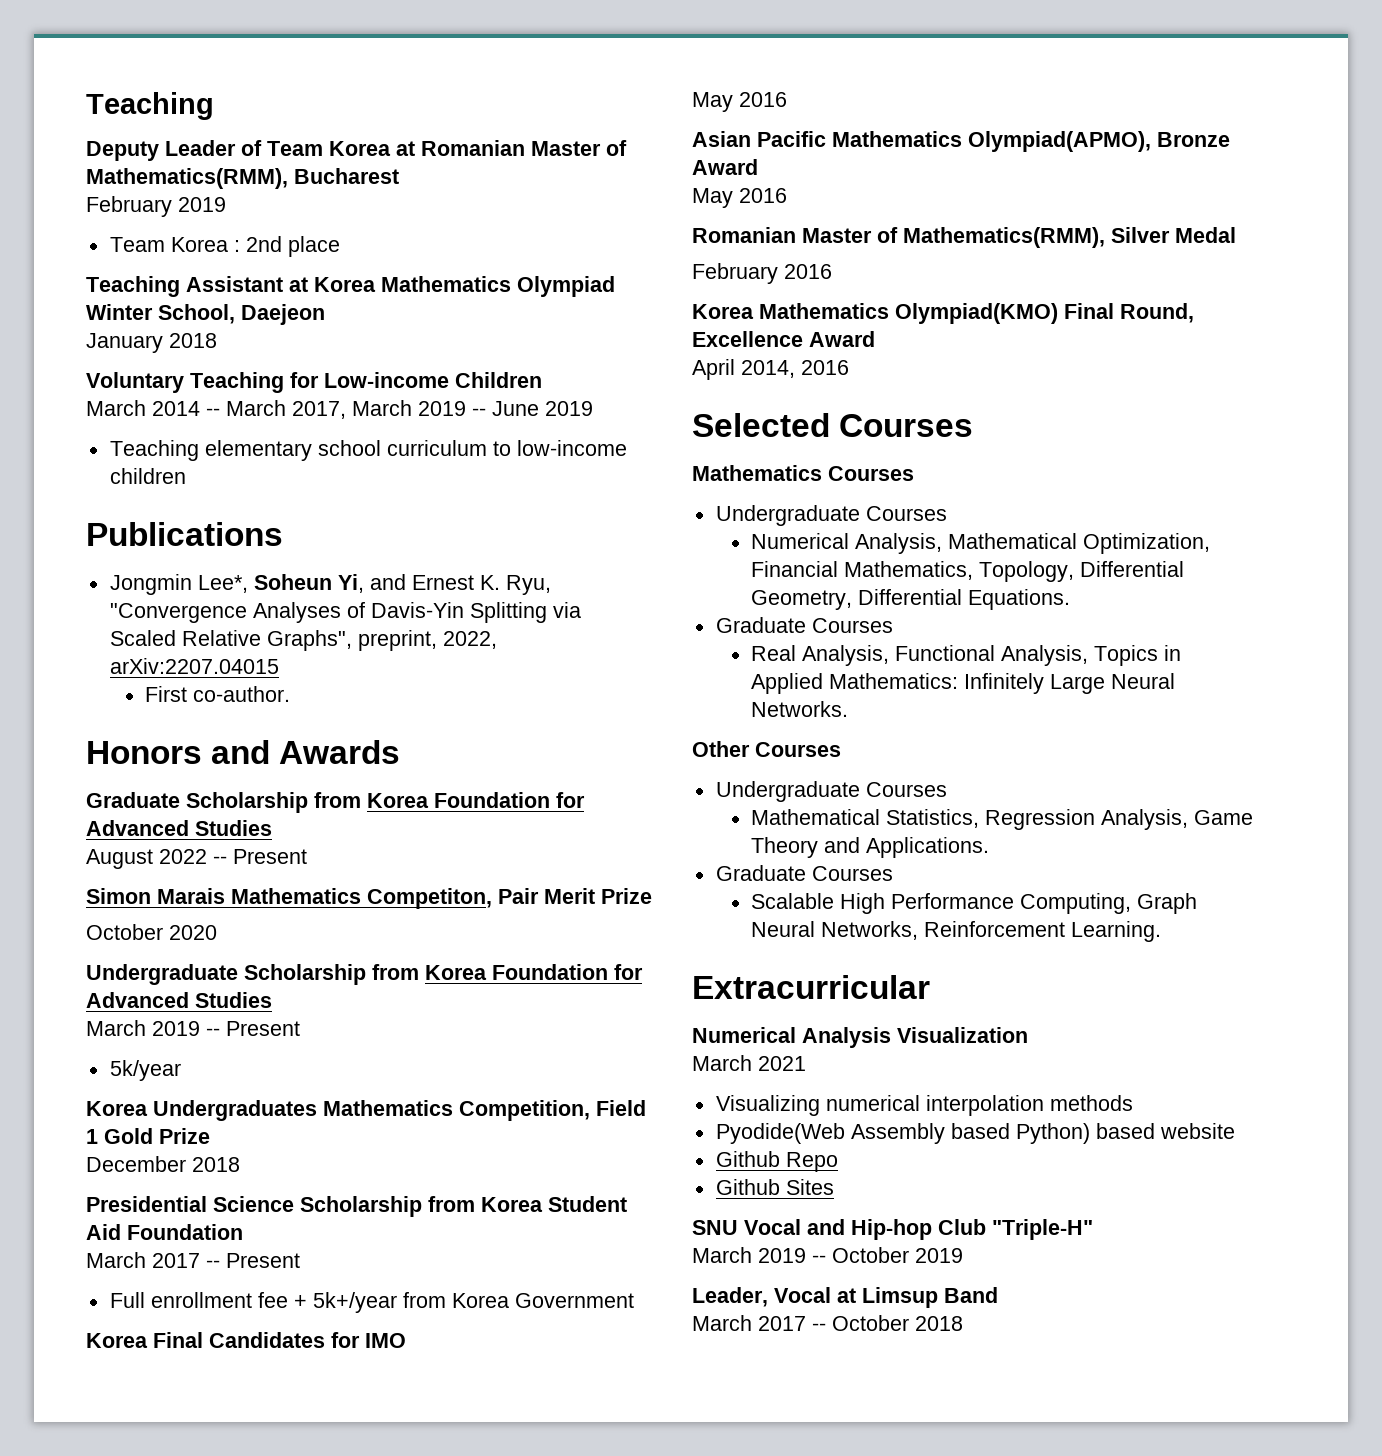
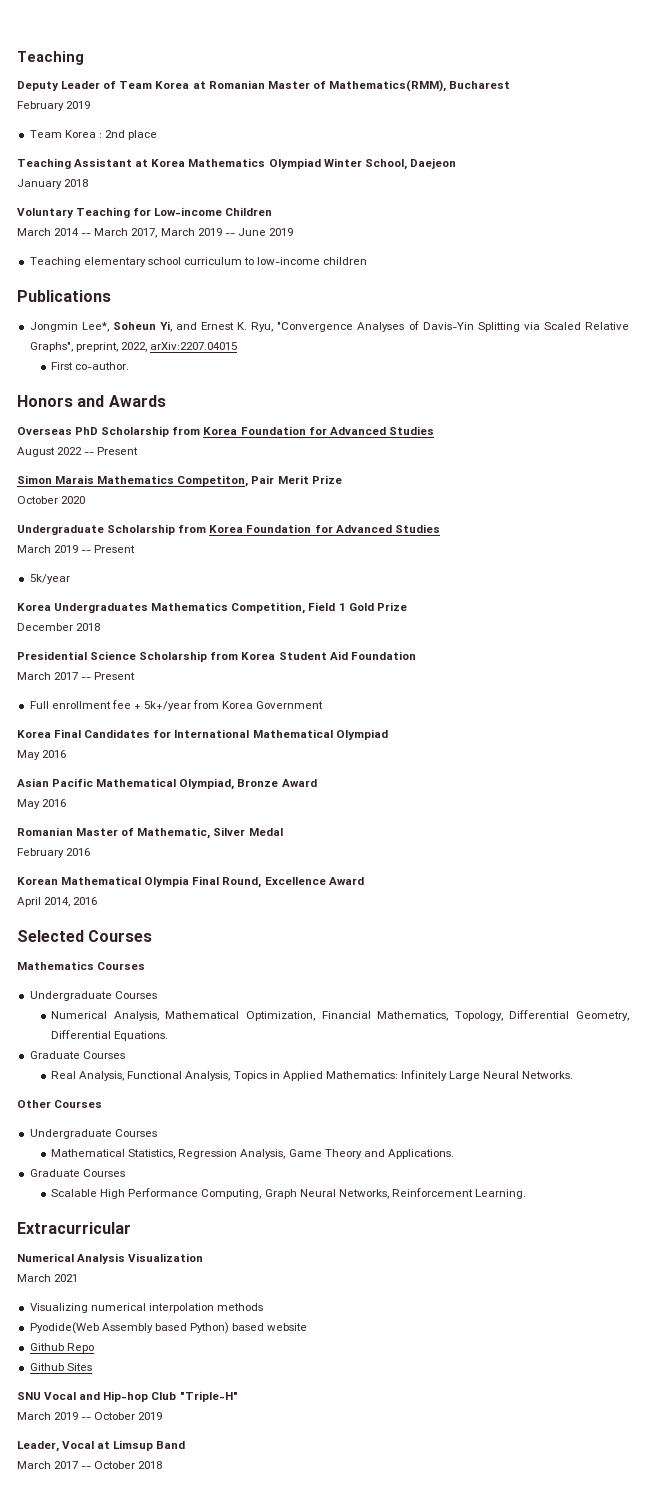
- Graduate Scholarship from Korea Foundation for Advanced Studies
+ Overseas PhD Scholarship from Korea Foundation for Advanced Studies
- Korea Final Candidates for IMO
+ Korea Final Candidates for International Mathematical Olympiad
- Asian Pacific Mathematics Olympiad(APMO), Bronze Award
+ Asian Pacific Mathematical Olympiad, Bronze Award
- Romanian Master of Mathematics(RMM), Silver Medal
+ Romanian Master of Mathematic, Silver Medal
- Korea Mathematics Olympiad(KMO) Final Round, Excellence Award
+ Korean Mathematical Olympia Final Round, Excellence Award

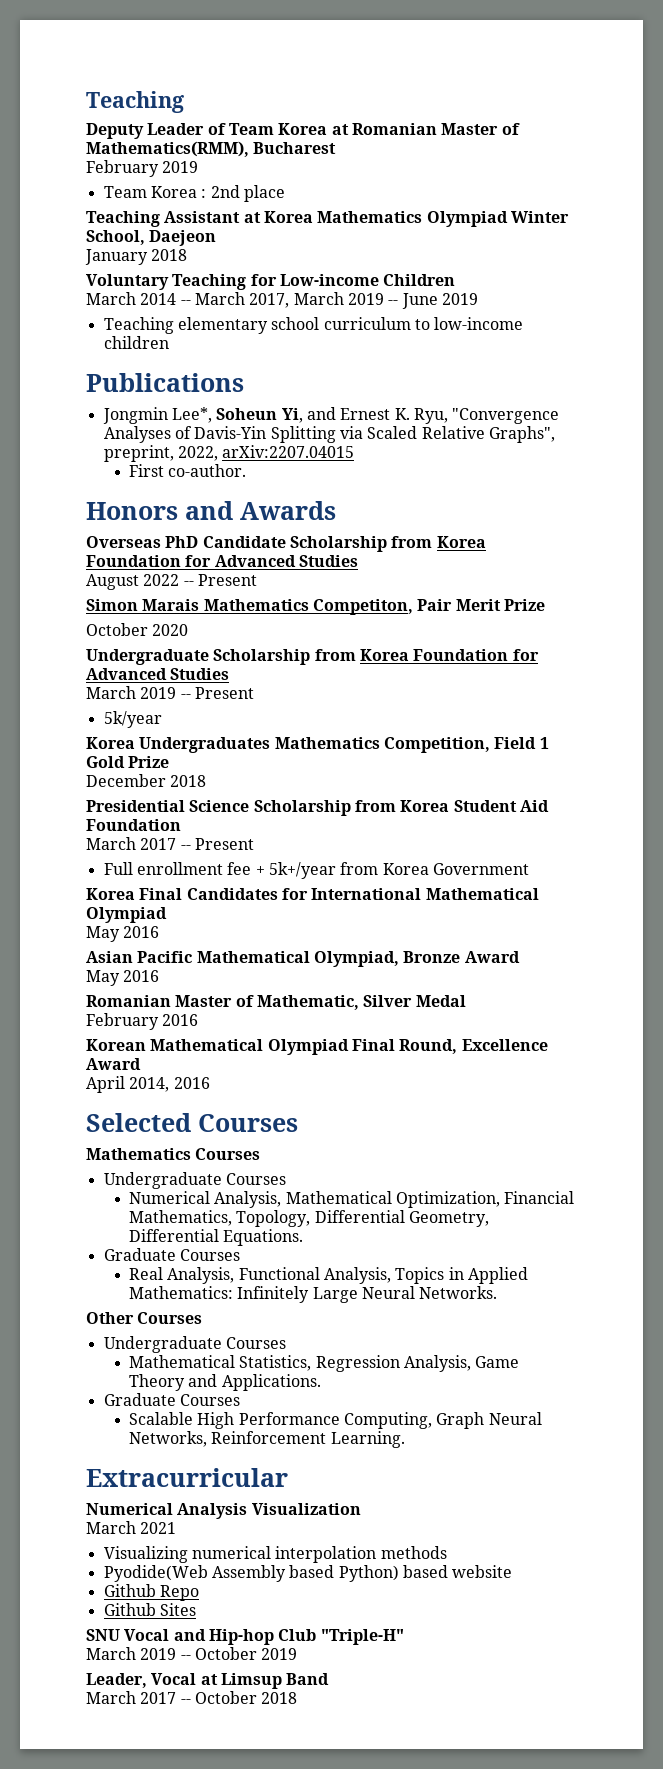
- Overseas PhD Scholarship from Korea Foundation for Advanced Studies
+ Overseas PhD Candidate Scholarship from Korea Foundation for Advanced Studies
- Korean Mathematical Olympia Final Round, Excellence Award
+ Korean Mathematical Olympiad Final Round, Excellence Award

